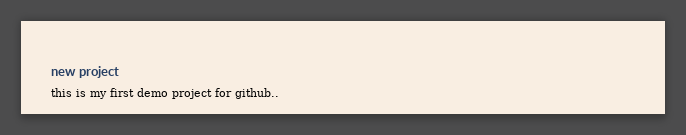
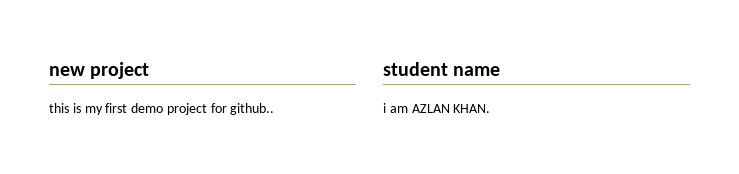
+ student name
+ i am AZLAN KHAN.

